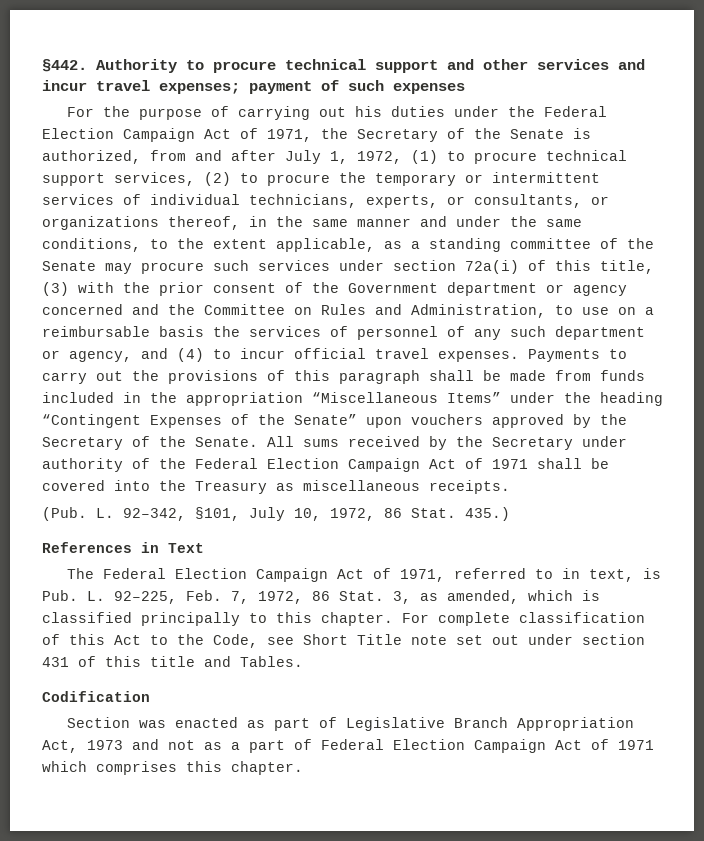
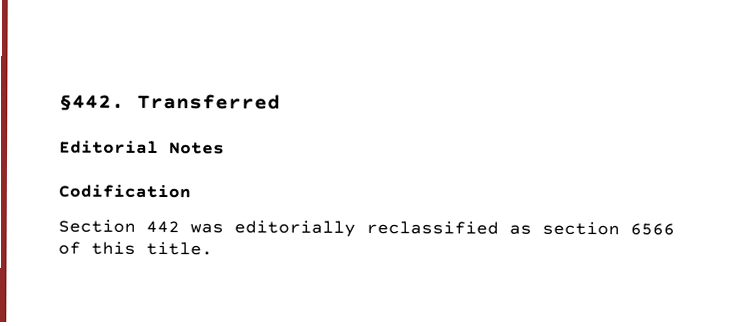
- Authority to procure technical support and other services and incur travel expenses; payment of such expenses
- For the purpose of carrying out his duties under the Federal Election Campaign Act of 1971, the Secretary of the Senate is authorized, from and after July 1, 1972, (1) to procure technical support services, (2) to procure the temporary or intermittent services of individual technicians, experts, or consultants, or organizations thereof, in the same manner and under the same conditions, to the extent applicable, as a standing committee of the Senate may procure such services under section 72a(i) of this title, (3) with the prior consent of the Government department or agency concerned and the Committee on Rules and Administration, to use on a reimbursable basis the services of personnel of any such department or agency, and (4) to incur official travel expenses. Payments to carry out the provisions of this paragraph shall be made from funds included in the appropriation “Miscellaneous Items” under the heading “Contingent Expenses of the Senate” upon vouchers approved by the Secretary of the Senate. All sums received by the Secretary under authority of the Federal Election Campaign Act of 1971 shall be covered into the Treasury as miscellaneous receipts.
- (Pub. L. 92–342, §101, July 10, 1972, 86 Stat. 435.)
- References in Text
- The Federal Election Campaign Act of 1971, referred to in text, is Pub. L. 92–225, Feb. 7, 1972, 86 Stat. 3, as amended, which is classified principally to this chapter. For complete classification of this Act to the Code, see Short Title note set out under section 431 of this title and Tables.
+ Transferred
+ Editorial Notes
  Codification
- Section was enacted as part of Legislative Branch Appropriation Act, 1973 and not as a part of Federal Election Campaign Act of 1971 which comprises this chapter.
+ Section 442 was editorially reclassified as section 6566 of this title.

